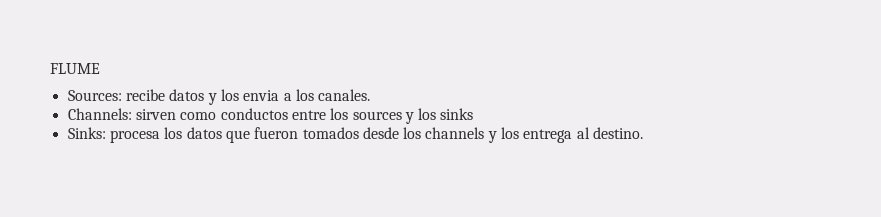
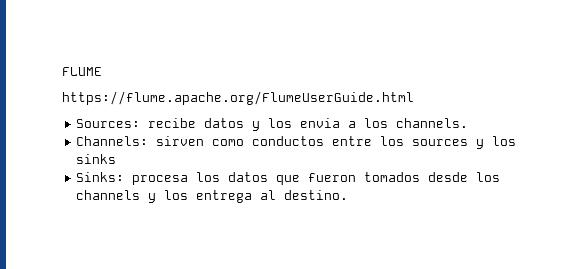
+ https://flume.apache.org/FlumeUserGuide.html
- Sources: recibe datos y los envia a los canales.
+ Sources: recibe datos y los envia a los channels.

